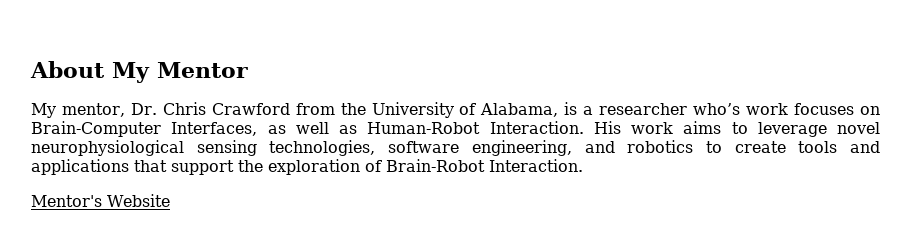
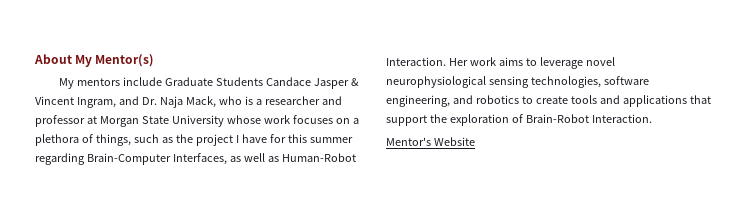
- About My Mentor
- My mentor, Dr. Chris Crawford from the University of Alabama, is a researcher who’s work focuses on Brain-Computer Interfaces, as well as Human-Robot Interaction.
+ About My Mentor(s)
+ My mentors include Graduate Students Candace Jasper & Vincent Ingram, and Dr. Naja Mack, who is a researcher and professor at Morgan State University whose work focuses on a plethora of things, such as the project I have for this summer regarding Brain-Computer Interfaces, as well as Human-Robot Interaction.
- His work aims to leverage novel neurophysiological sensing technologies, software engineering, and robotics to create tools and applications that support the exploration of Brain-Robot Interaction.
+ Her work aims to leverage novel neurophysiological sensing technologies, software engineering, and robotics to create tools and applications that support the exploration of Brain-Robot Interaction.

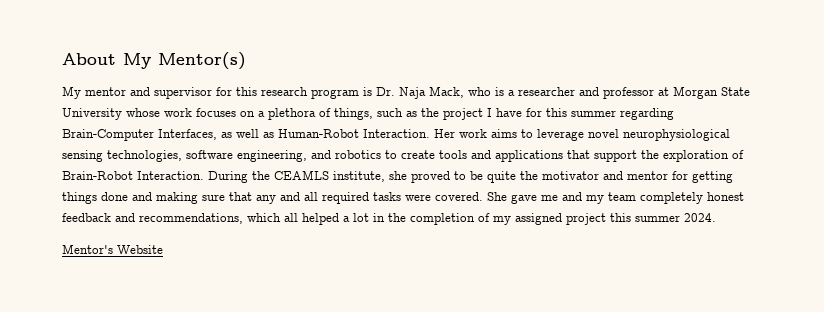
- My mentors include Graduate Students Candace Jasper & Vincent Ingram, and Dr. Naja Mack, who is a researcher and professor at Morgan State University whose work focuses on a plethora of things, such as the project I have for this summer regarding Brain-Computer Interfaces, as well as Human-Robot Interaction.
+ My mentor and supervisor for this research program is Dr. Naja Mack, who is a researcher and professor at Morgan State University whose work focuses on a plethora of things, such as the project I have for this summer regarding Brain-Computer Interfaces, as well as Human-Robot Interaction.
+ During the CEAMLS institute, she proved to be quite the motivator and mentor for getting things done and making sure that any and all required tasks were covered. She gave me and my team completely honest feedback and recommendations, which all helped a lot in the completion of my assigned project this summer 2024.

